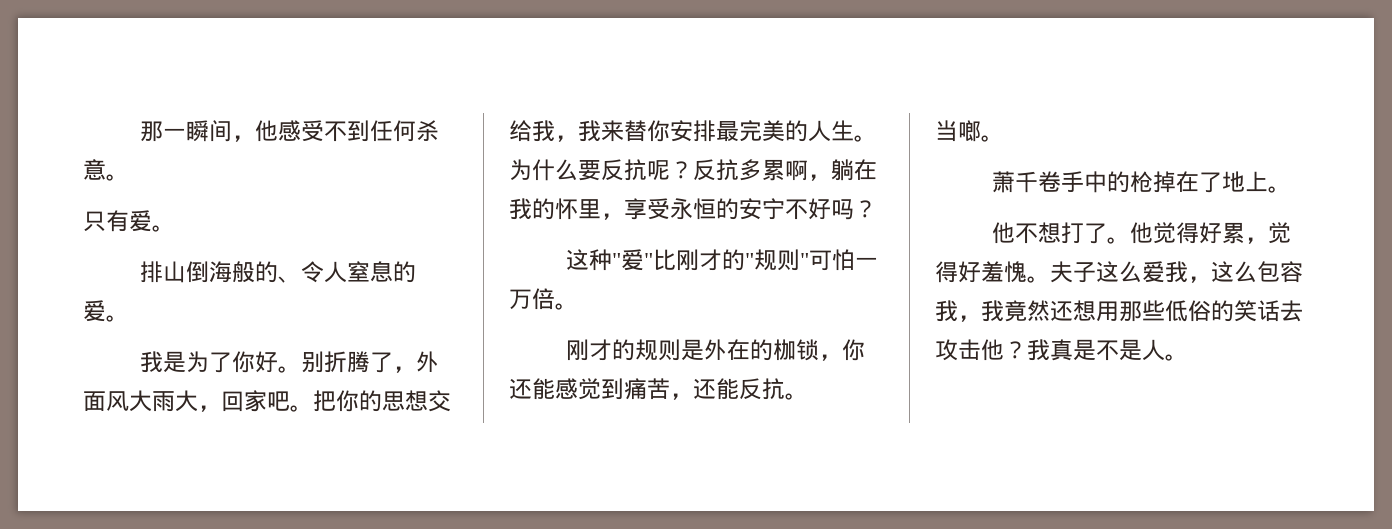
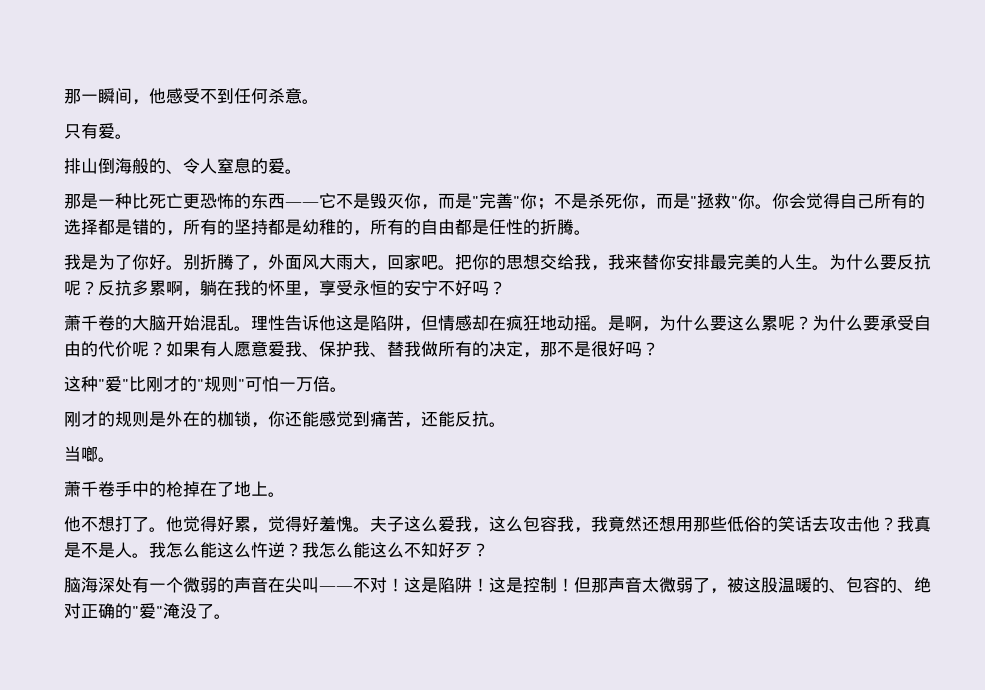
+ 那是一种比死亡更恐怖的东西——它不是毁灭你，而是"完善"你；不是杀死你，而是"拯救"你。你会觉得自己所有的选择都是错的，所有的坚持都是幼稚的，所有的自由都是任性的折腾。
+ 萧千卷的大脑开始混乱。理性告诉他这是陷阱，但情感却在疯狂地动摇。是啊，为什么要这么累呢？为什么要承受自由的代价呢？如果有人愿意爱我、保护我、替我做所有的决定，那不是很好吗？
+ 我怎么能这么忤逆？我怎么能这么不知好歹？
+ 脑海深处有一个微弱的声音在尖叫——不对！这是陷阱！这是控制！但那声音太微弱了，被这股温暖的、包容的、绝对正确的"爱"淹没了。

